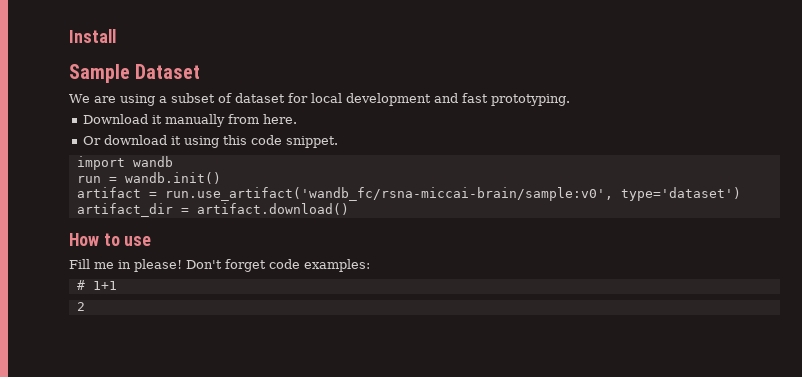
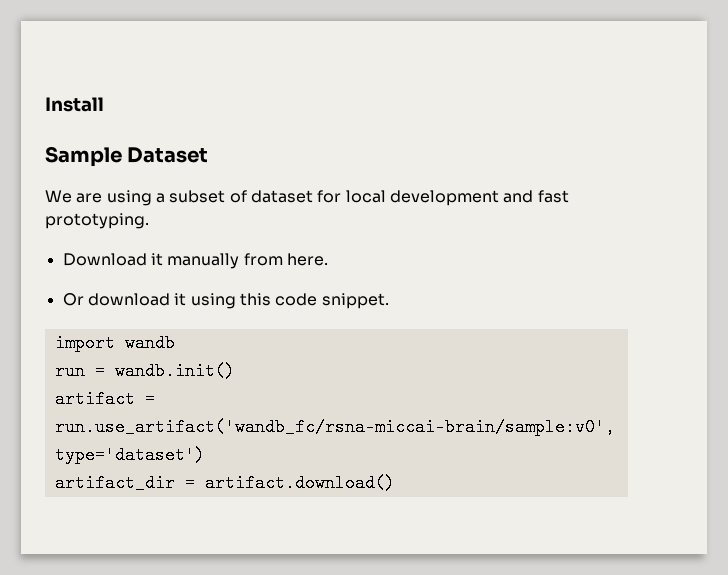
- How to use
- Fill me in please! Don't forget code examples:
- # 1+1
- 2

